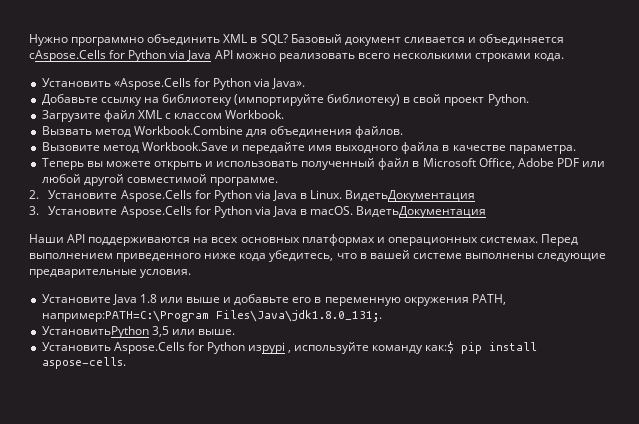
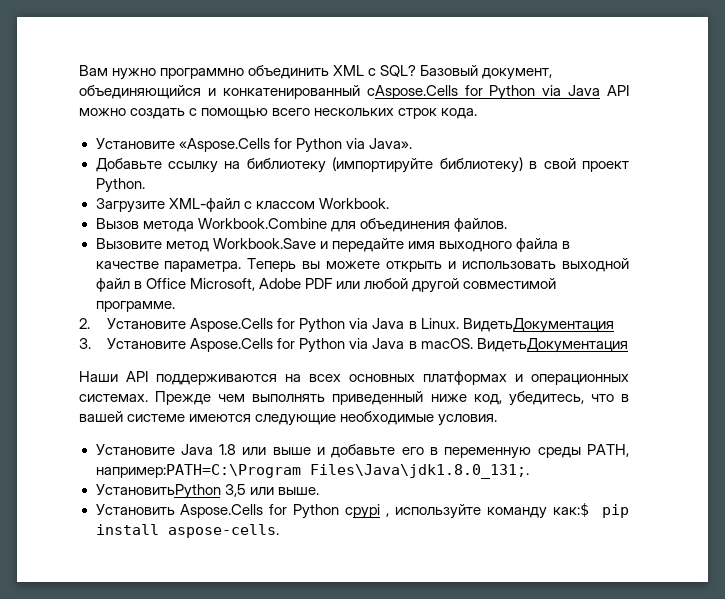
- Нужно программно объединить XML в SQL?
+ Вам нужно программно объединить XML с SQL?
- Базовый документ сливается и объединяется сAspose.Cells for Python via Java API можно реализовать всего несколькими строками кода.
+ Базовый документ, объединяющийся и конкатенированный сAspose.Cells for Python via Java API можно создать с помощью всего нескольких строк кода.
- Установить «Aspose.Cells for Python via Java».
+ Установите «Aspose.Cells for Python via Java».
- Загрузите файл XML с классом Workbook.
+ Загрузите XML-файл с классом Workbook.
- Вызвать метод Workbook.Combine для объединения файлов.
+ Вызов метода Workbook.Combine для объединения файлов.
- Вызовите метод Workbook.Save и передайте имя выходного файла в качестве параметра.
- Теперь вы можете открыть и использовать полученный файл в Microsoft Office, Adobe PDF или любой другой совместимой программе.
+ Вызовите метод Workbook.Save и передайте имя выходного файла в качестве параметра. Теперь вы можете открыть и использовать выходной файл в Office Microsoft, Adobe PDF или любой другой совместимой программе.
- Перед выполнением приведенного ниже кода убедитесь, что в вашей системе выполнены следующие предварительные условия.
+ Прежде чем выполнять приведенный ниже код, убедитесь, что в вашей системе имеются следующие необходимые условия.
- Установите Java 1.8 или выше и добавьте его в переменную окружения PATH, например:PATH=C:\Program Files\Java\jdk1.8.0_131;.
+ Установите Java 1.8 или выше и добавьте его в переменную среды PATH, например:PATH=C:\Program Files\Java\jdk1.8.0_131;.
- Установить Aspose.Cells for Python изpypi , используйте команду как:$ pip install aspose-cells.
+ Установить Aspose.Cells for Python сpypi , используйте команду как:$ pip install aspose-cells.

